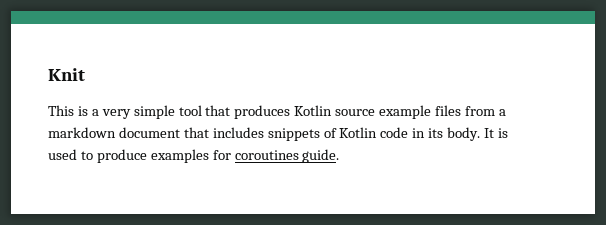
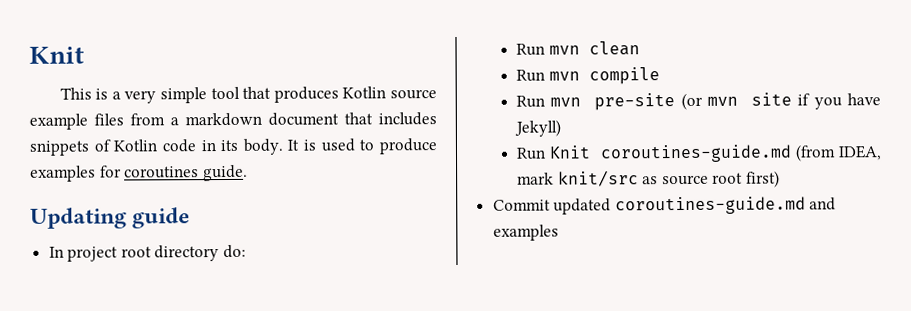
+ Updating guide
+ In project root directory do:
+ Run mvn clean
+ Run mvn compile
+ Run mvn pre-site (or mvn site if you have Jekyll)
+ Run Knit coroutines-guide.md (from IDEA, mark knit/src as source root first)
+ Commit updated coroutines-guide.md and examples

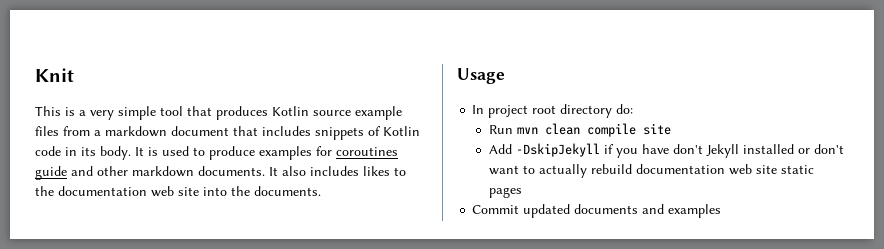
- It is used to produce examples for coroutines guide.
- Updating guide
+ It is used to produce examples for coroutines guide and other markdown documents. It also includes likes to the documentation web site into the documents.
+ Usage
- Run mvn clean
- Run mvn compile
- Run mvn pre-site (or mvn site if you have Jekyll)
- Run Knit coroutines-guide.md (from IDEA, mark knit/src as source root first)
+ Run mvn clean compile site
+ Add -DskipJekyll if you have don't Jekyll installed or don't want to actually rebuild documentation web site static pages
- Commit updated coroutines-guide.md and examples
+ Commit updated documents and examples

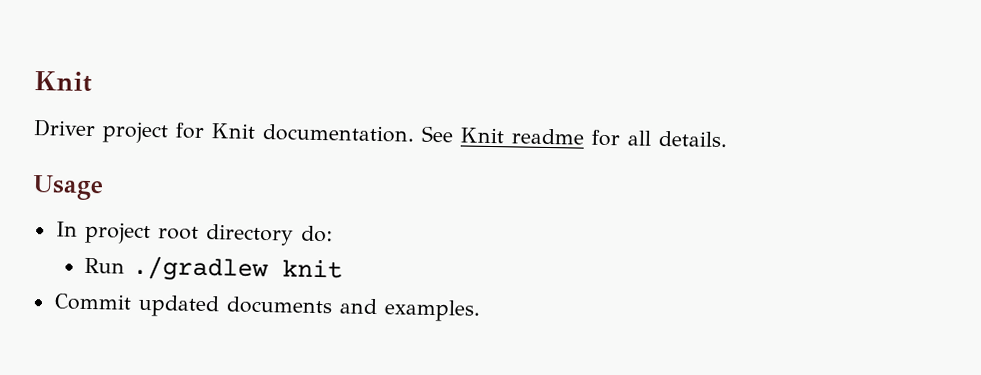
- This is a very simple tool that produces Kotlin source example files from a markdown document that includes snippets of Kotlin code in its body. It is used to produce examples for coroutines guide and other markdown documents. It also includes likes to the documentation web site into the documents.
+ Driver project for Knit documentation. See Knit readme for all details.
- Run mvn clean compile site
- Add -DskipJekyll if you have don't Jekyll installed or don't want to actually rebuild documentation web site static pages
+ Run ./gradlew knit
- Commit updated documents and examples
+ Commit updated documents and examples.

